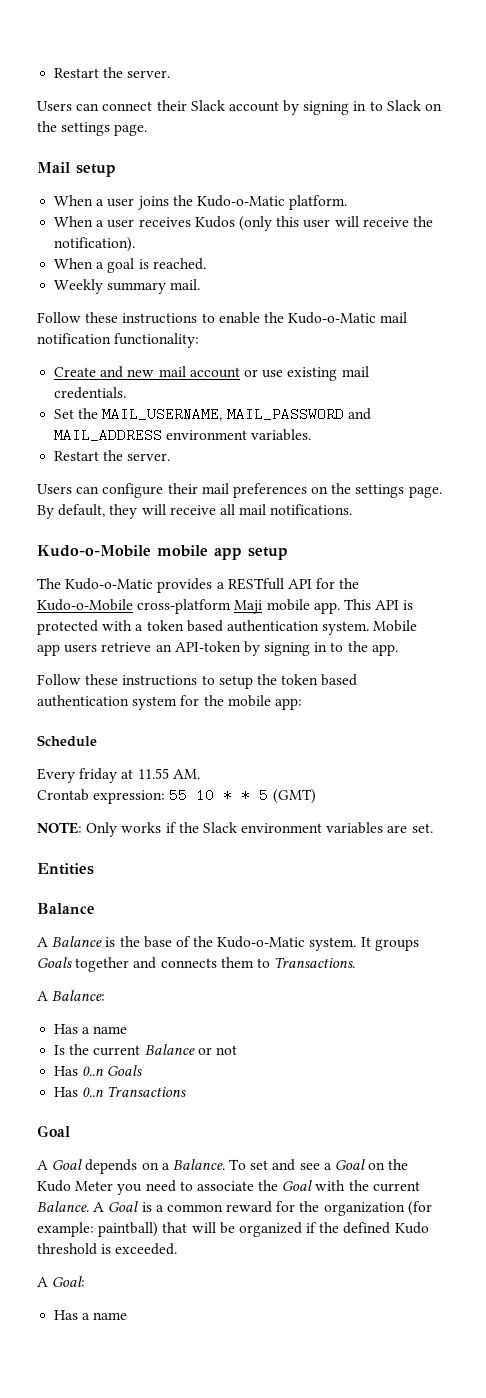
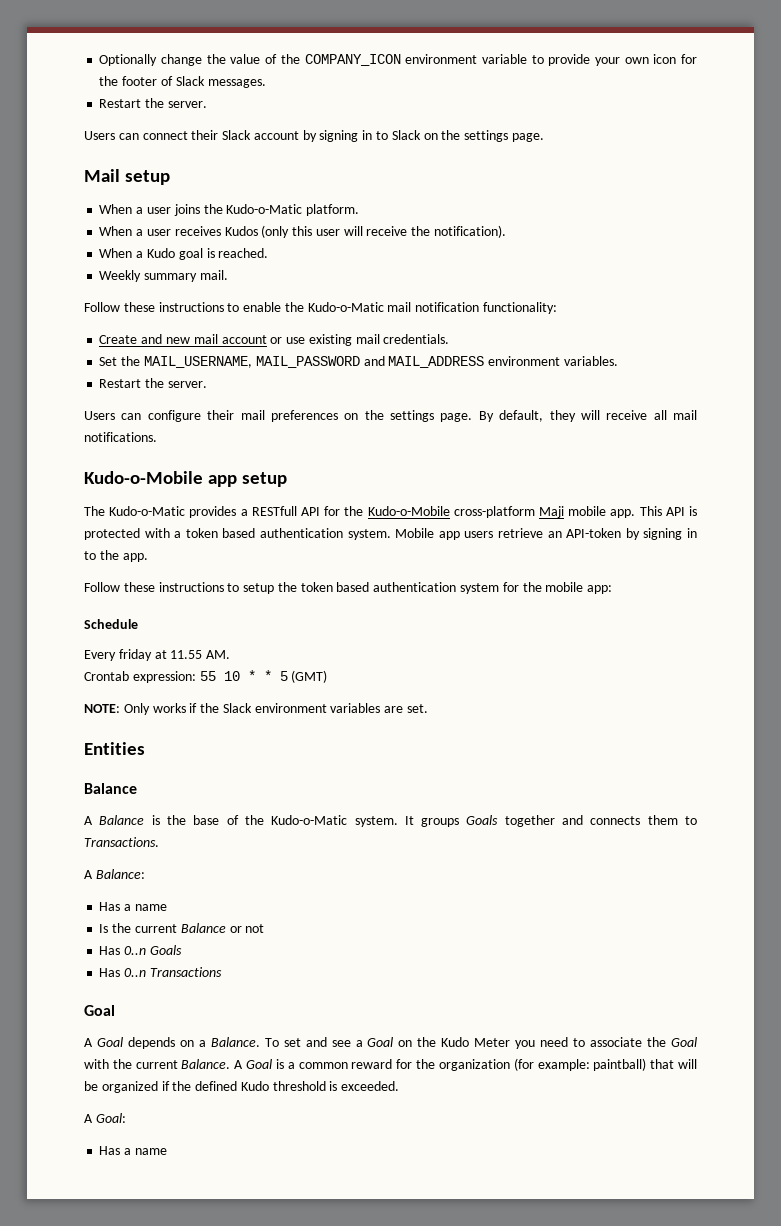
+ Optionally change the value of the COMPANY_ICON environment variable to provide your own icon for the footer of Slack messages.
- When a goal is reached.
+ When a Kudo goal is reached.
- Kudo-o-Mobile mobile app setup
+ Kudo-o-Mobile app setup

